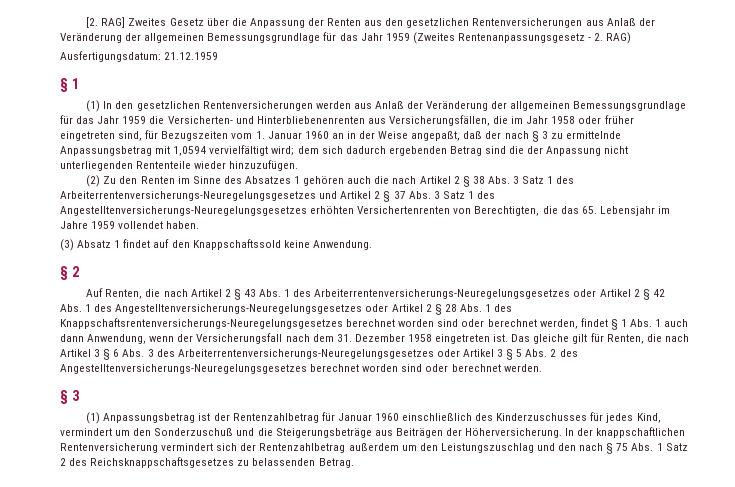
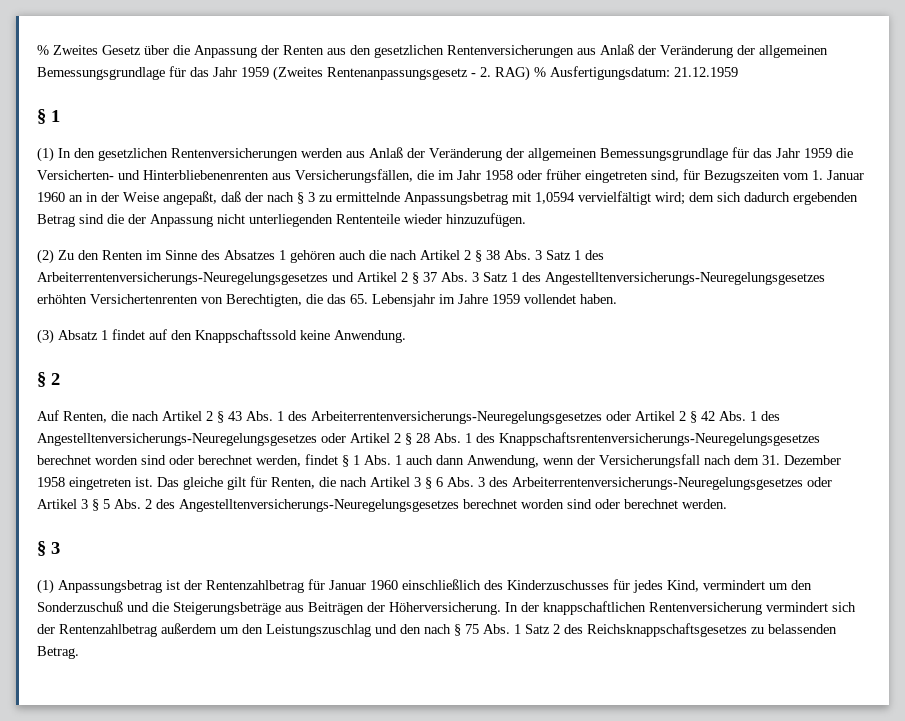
- [2. RAG] Zweites Gesetz über die Anpassung der Renten aus den gesetzlichen Rentenversicherungen aus Anlaß der Veränderung der allgemeinen Bemessungsgrundlage für das Jahr 1959 (Zweites Rentenanpassungsgesetz - 2. RAG)
- Ausfertigungsdatum: 21.12.1959
+ % Zweites Gesetz über die Anpassung der Renten aus den gesetzlichen Rentenversicherungen aus Anlaß der Veränderung der allgemeinen Bemessungsgrundlage für das Jahr 1959 (Zweites Rentenanpassungsgesetz - 2. RAG) % Ausfertigungsdatum: 21.12.1959

